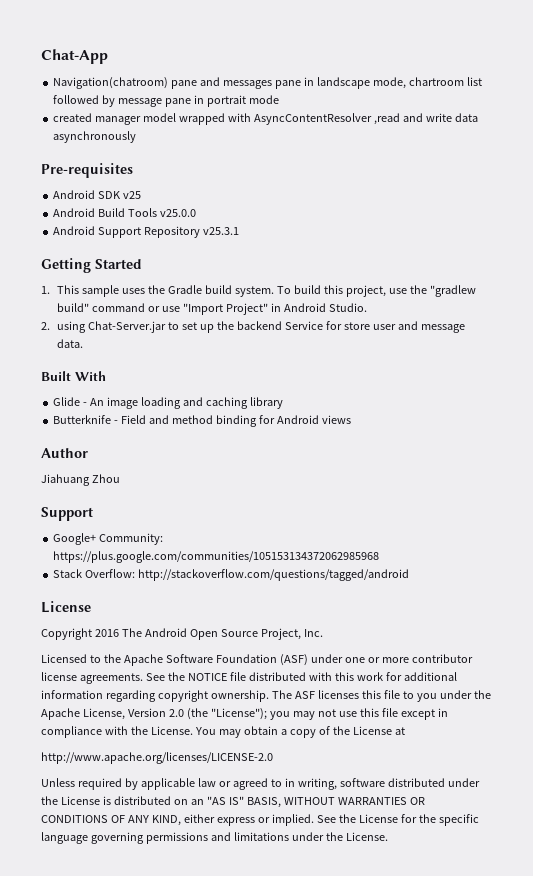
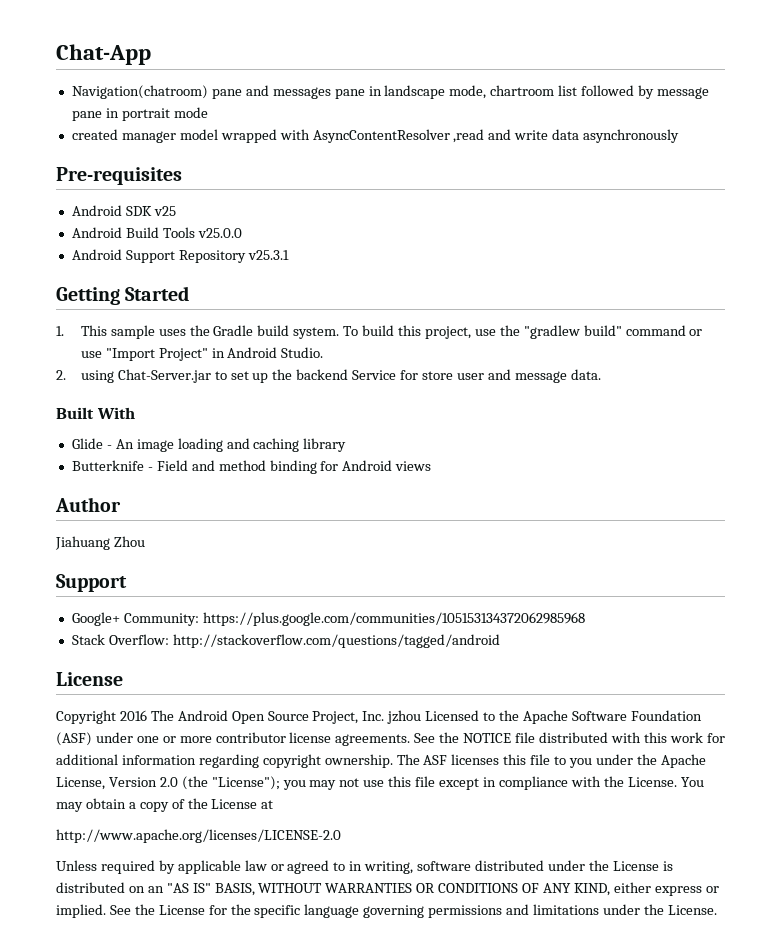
- Copyright 2016 The Android Open Source Project, Inc.
- Licensed to the Apache Software Foundation (ASF) under one or more contributor license agreements.
+ Copyright 2016 The Android Open Source Project, Inc. jzhou Licensed to the Apache Software Foundation (ASF) under one or more contributor license agreements.

